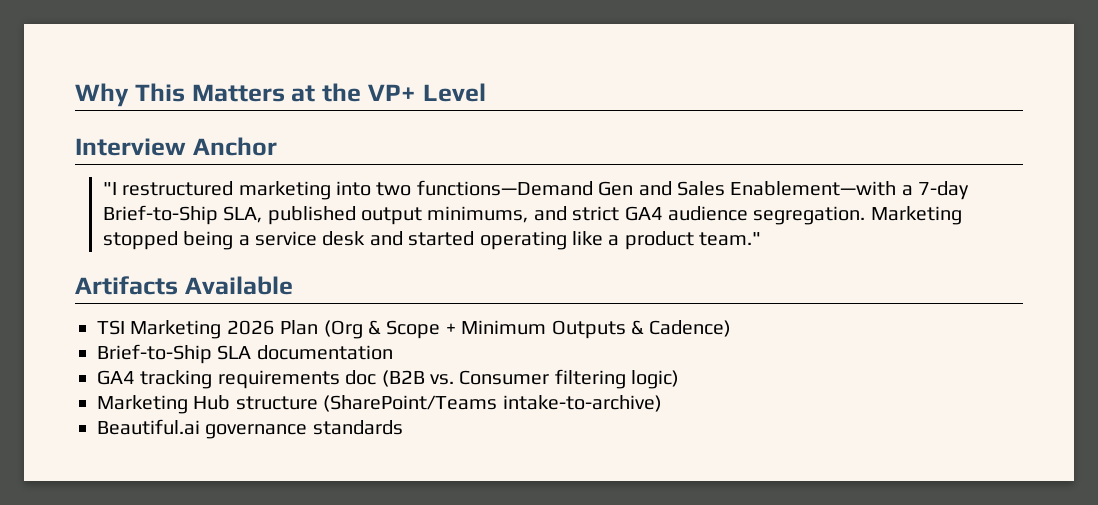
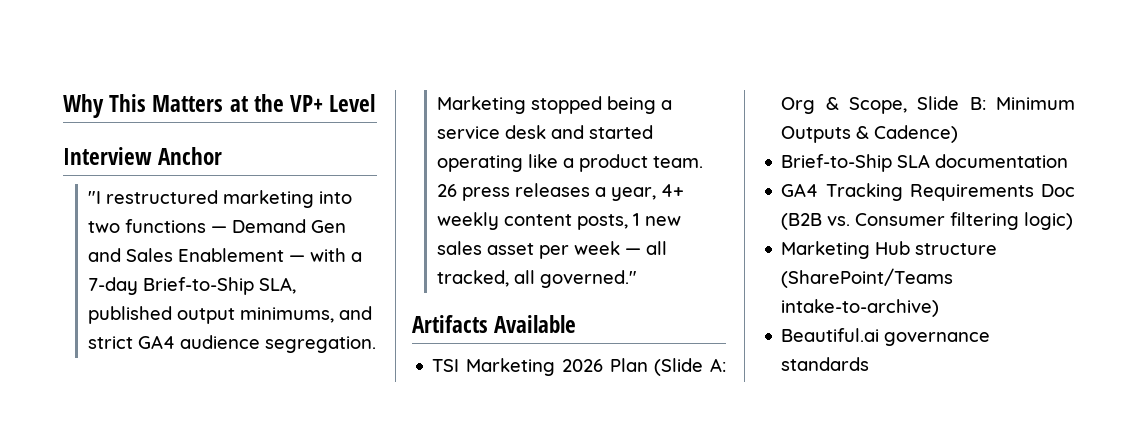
- "I restructured marketing into two functions—Demand Gen and Sales Enablement—with a 7-day Brief-to-Ship SLA, published output minimums, and strict GA4 audience segregation.
+ "I restructured marketing into two functions — Demand Gen and Sales Enablement — with a 7-day Brief-to-Ship SLA, published output minimums, and strict GA4 audience segregation.
- Marketing stopped being a service desk and started operating like a product team."
+ Marketing stopped being a service desk and started operating like a product team. 26 press releases a year, 4+ weekly content posts, 1 new sales asset per week — all tracked, all governed."
- TSI Marketing 2026 Plan (Org & Scope + Minimum Outputs & Cadence)
+ TSI Marketing 2026 Plan (Slide A: Org & Scope, Slide B: Minimum Outputs & Cadence)
- GA4 tracking requirements doc (B2B vs. Consumer filtering logic)
+ GA4 Tracking Requirements Doc (B2B vs. Consumer filtering logic)

